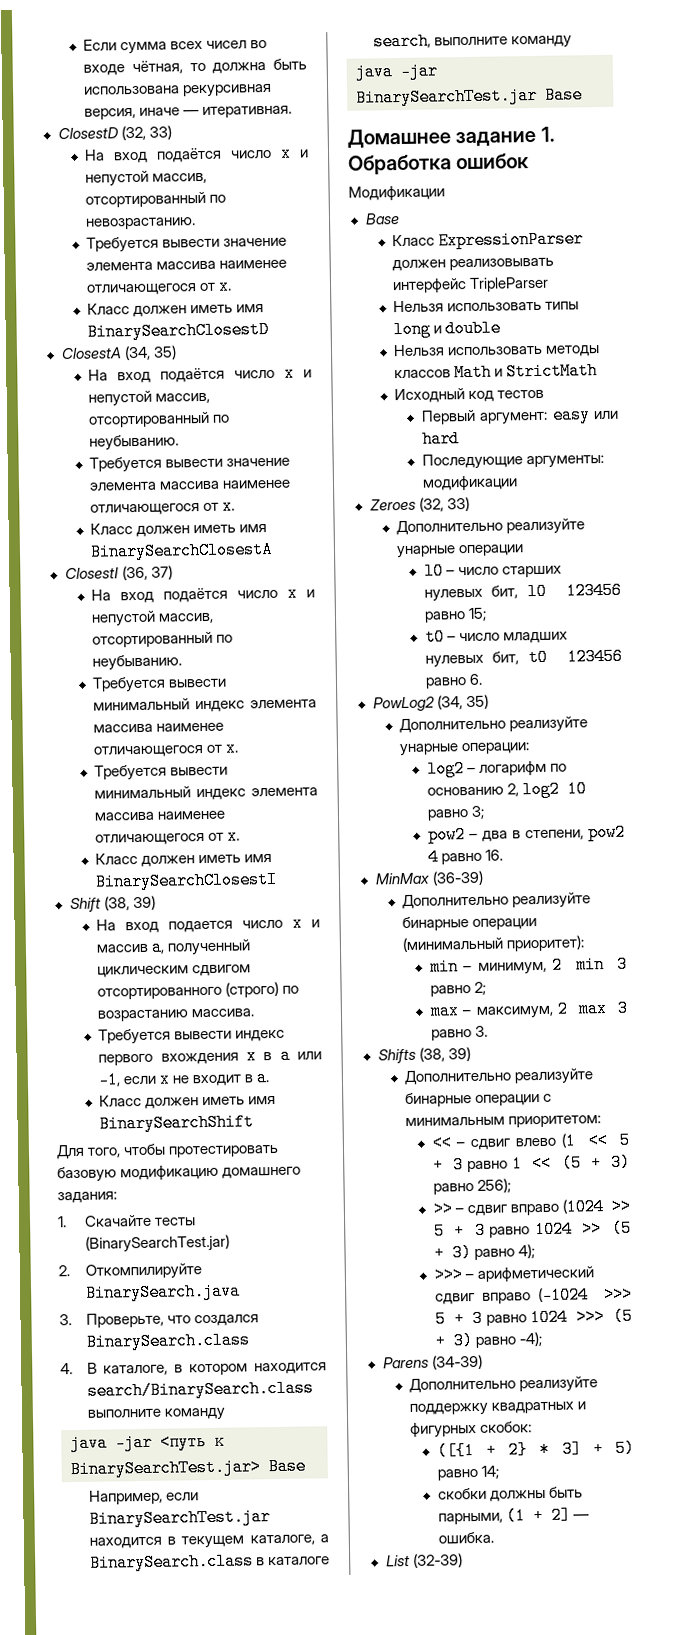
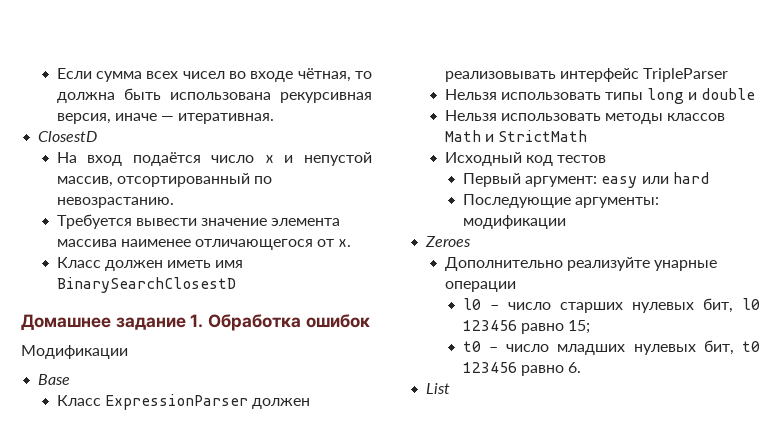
- ClosestD (32, 33)
+ ClosestD
- ClosestA (34, 35)
- На вход подаётся число x и непустой массив, отсортированный по неубыванию.
- Требуется вывести значение элемента массива наименее отличающегося от x.
- Класс должен иметь имя BinarySearchClosestA
- ClosestI (36, 37)
- На вход подаётся число x и непустой массив, отсортированный по неубыванию.
- Требуется вывести минимальный индекс элемента массива наименее отличающегося от x.
- Требуется вывести минимальный индекс элемента массива наименее отличающегося от x.
- Класс должен иметь имя BinarySearchClosestI
- Shift (38, 39)
- На вход подается число x и массив a, полученный циклическим сдвигом отсортированного (строго) по возрастанию массива.
- Требуется вывести индекс первого вхождения x в a или -1, если x не входит в a.
- Класс должен иметь имя BinarySearchShift
- Для того, чтобы протестировать базовую модификацию домашнего задания:
- 1. Скачайте тесты (BinarySearchTest.jar)
- 2. Откомпилируйте BinarySearch.java
- 3. Проверьте, что создался BinarySearch.class
- 4. В каталоге, в котором находится search/BinarySearch.class выполните команду
- java -jar <путь к BinarySearchTest.jar> Base
- Например, если BinarySearchTest.jar находится в текущем каталоге, а BinarySearch.class в каталоге search, выполните команду
- java -jar BinarySearchTest.jar Base
- Zeroes (32, 33)
+ Zeroes
- PowLog2 (34, 35)
- Дополнительно реализуйте унарные операции:
- log2 – логарифм по основанию 2, log2 10 равно 3;
- pow2 – два в степени, pow2 4 равно 16.
- MinMax (36-39)
- Дополнительно реализуйте бинарные операции (минимальный приоритет):
- min – минимум, 2 min 3 равно 2;
- max – максимум, 2 max 3 равно 3.
- Shifts (38, 39)
- Дополнительно реализуйте бинарные операции с минимальным приоритетом:
- << – сдвиг влево (1 << 5 + 3 равно 1 << (5 + 3) равно 256);
- >> – сдвиг вправо (1024 >> 5 + 3 равно 1024 >> (5 + 3) равно 4);
- >>> – арифметический сдвиг вправо (-1024 >>> 5 + 3 равно 1024 >>> (5 + 3) равно -4);
- Parens (34-39)
- Дополнительно реализуйте поддержку квадратных и фигурных скобок:
- ([{1 + 2} * 3] + 5) равно 14;
- скобки должны быть парными, (1 + 2] — ошибка.
- List (32-39)
+ List

